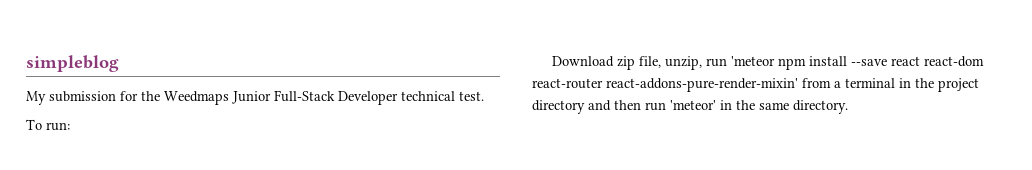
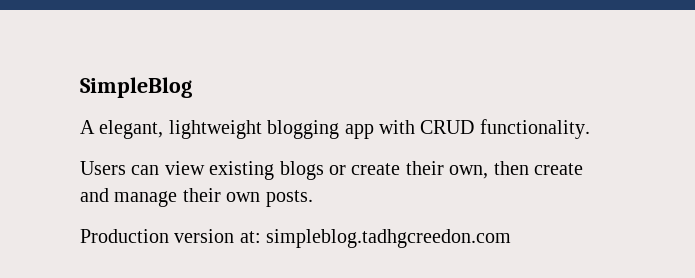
- simpleblog
- My submission for the Weedmaps Junior Full-Stack Developer technical test.
- To run:
- Download zip file, unzip, run 'meteor npm install --save react react-dom react-router react-addons-pure-render-mixin' from a terminal in the project directory and then run 'meteor' in the same directory.
+ SimpleBlog
+ A elegant, lightweight blogging app with CRUD functionality.
+ Users can view existing blogs or create their own, then create and manage their own posts.
+ Production version at: simpleblog.tadhgcreedon.com

